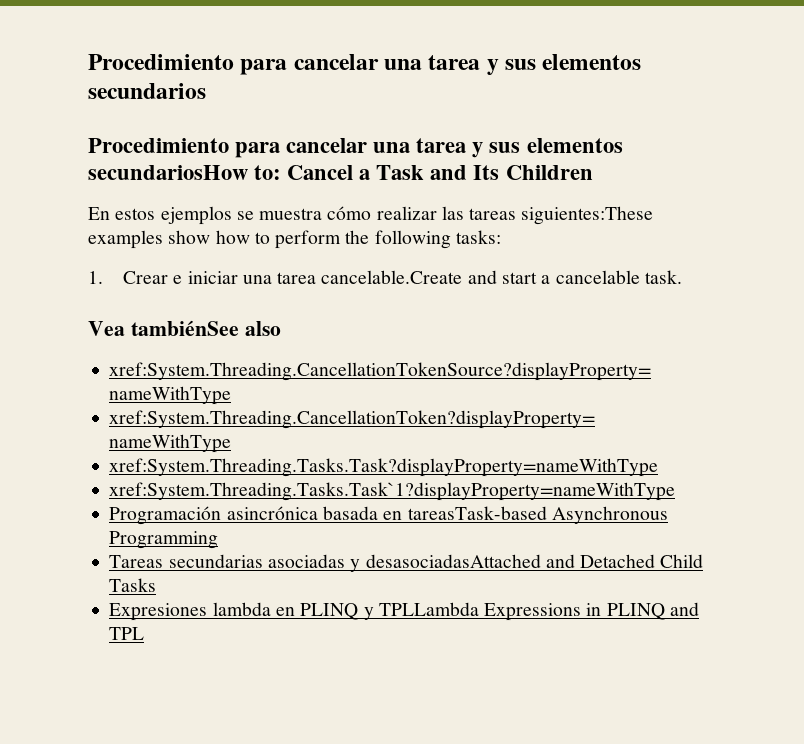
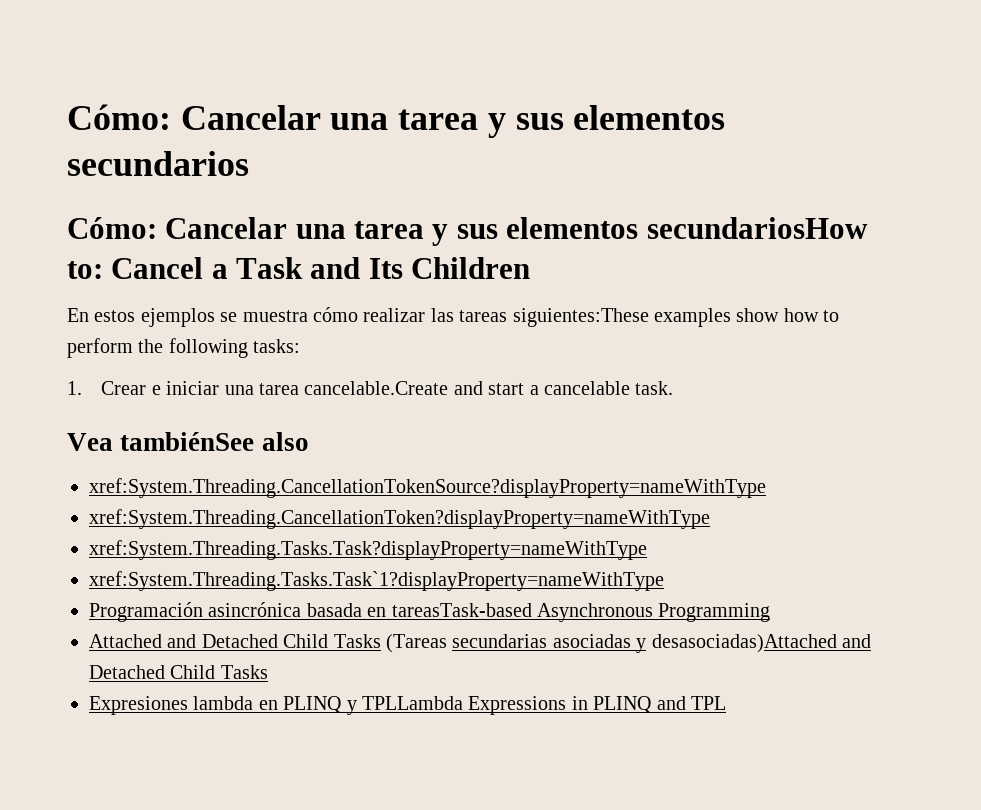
- Procedimiento para cancelar una tarea y sus elementos secundarios
+ Cómo: Cancelar una tarea y sus elementos secundarios
- Procedimiento para cancelar una tarea y sus elementos secundariosHow to: Cancel a Task and Its Children
+ Cómo: Cancelar una tarea y sus elementos secundariosHow to: Cancel a Task and Its Children
- Tareas secundarias asociadas y desasociadasAttached and Detached Child Tasks
+ Attached and Detached Child Tasks (Tareas secundarias asociadas y desasociadas)Attached and Detached Child Tasks

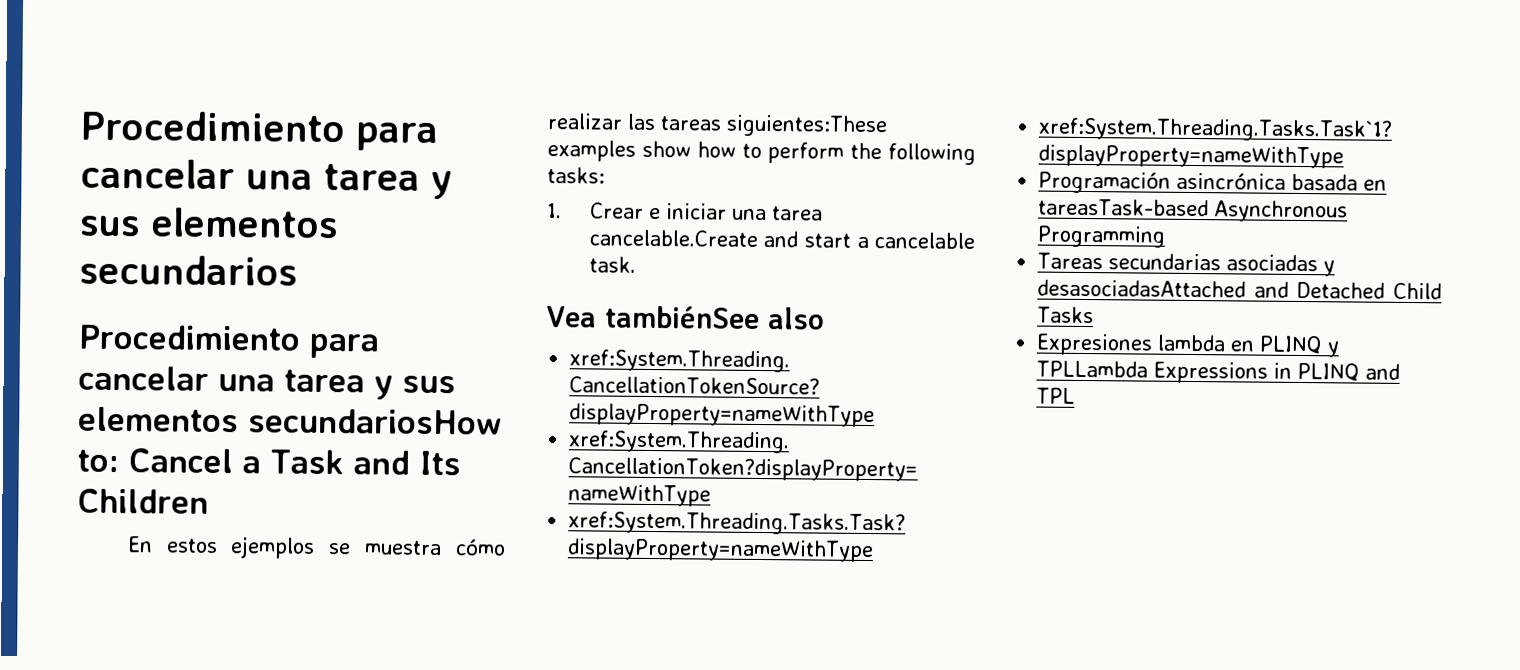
- Cómo: Cancelar una tarea y sus elementos secundarios
+ Procedimiento para cancelar una tarea y sus elementos secundarios
- Cómo: Cancelar una tarea y sus elementos secundariosHow to: Cancel a Task and Its Children
+ Procedimiento para cancelar una tarea y sus elementos secundariosHow to: Cancel a Task and Its Children
- Attached and Detached Child Tasks (Tareas secundarias asociadas y desasociadas)Attached and Detached Child Tasks
+ Tareas secundarias asociadas y desasociadasAttached and Detached Child Tasks

